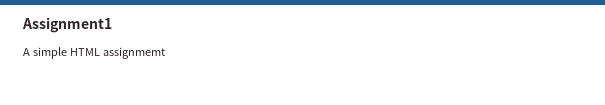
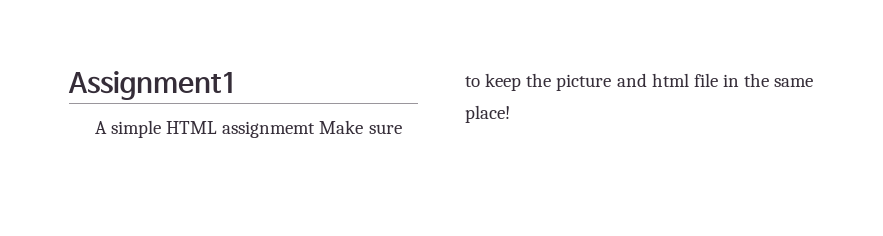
- A simple HTML assignmemt
+ A simple HTML assignmemt Make sure to keep the picture and html file in the same place!

